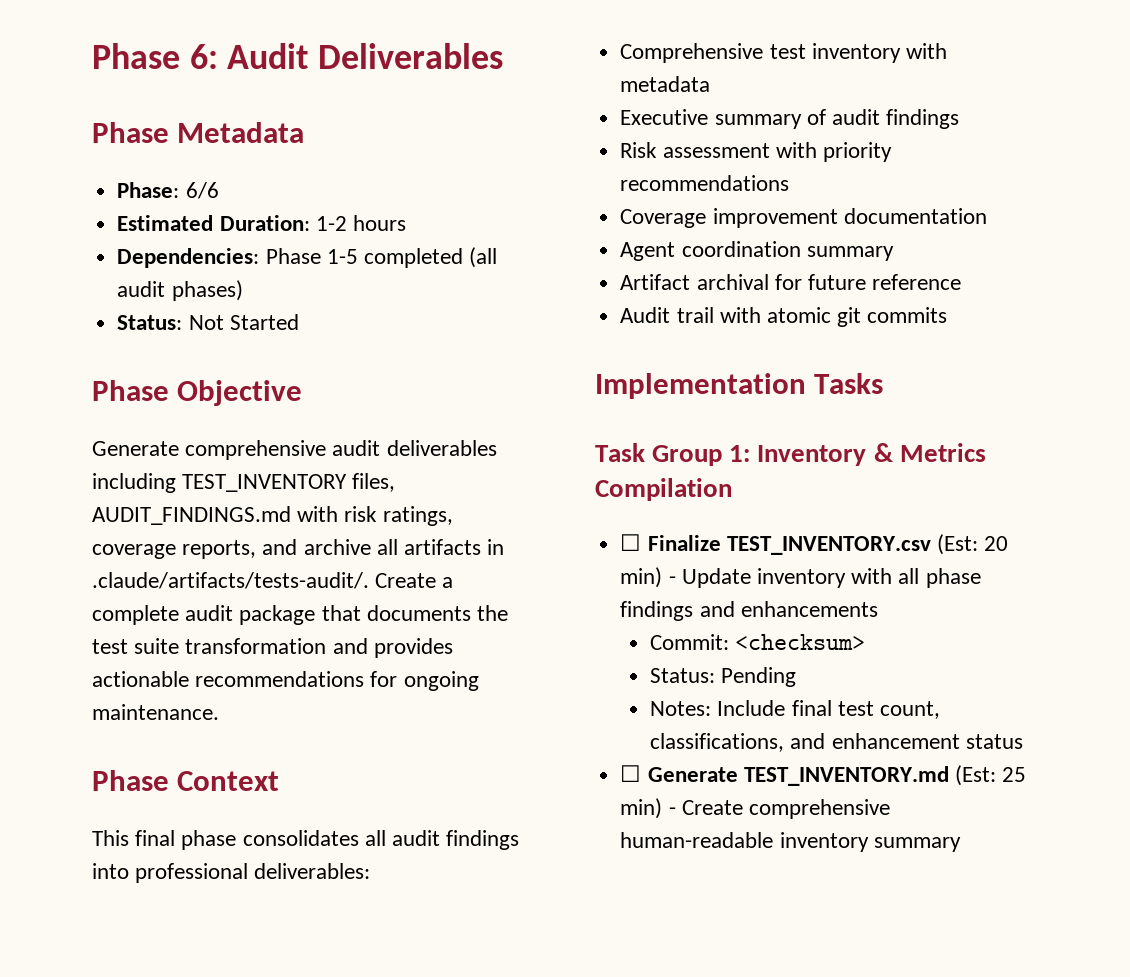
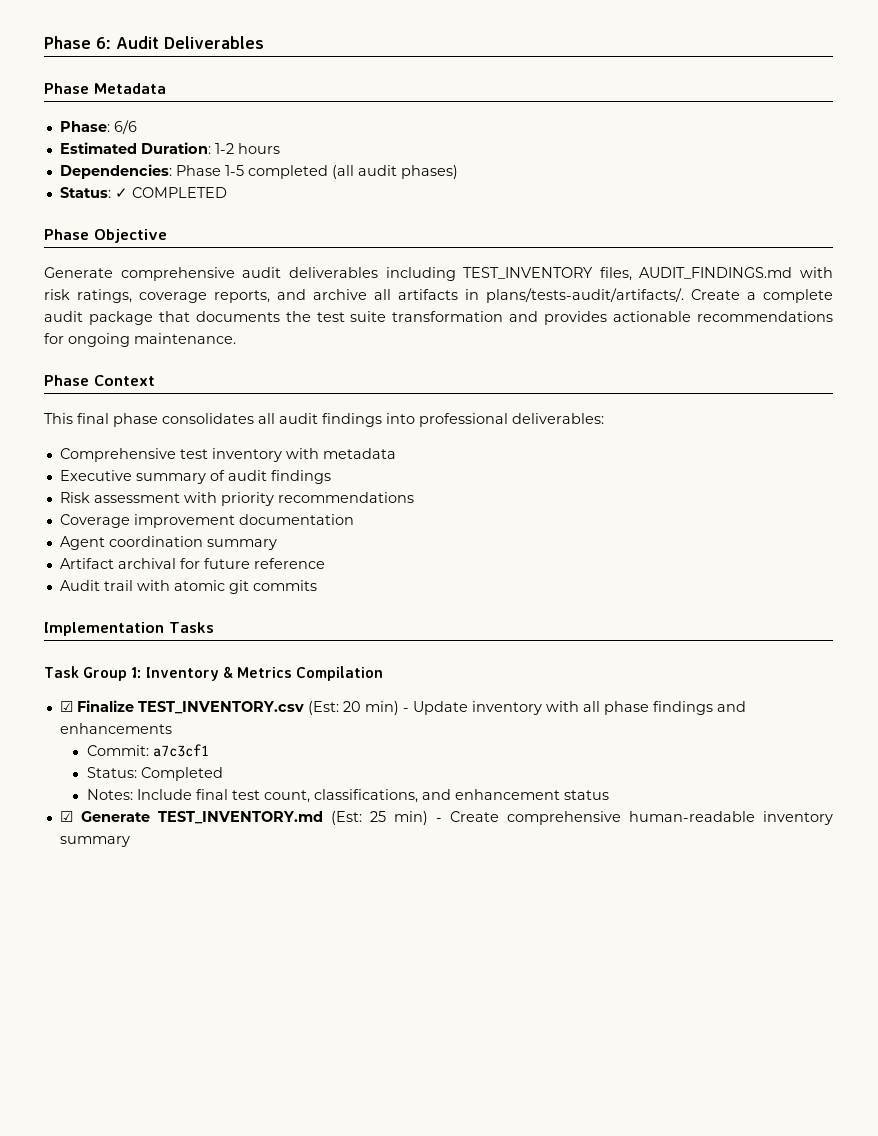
- Status: Not Started
+ Status: ✓ COMPLETED
- Generate comprehensive audit deliverables including TEST_INVENTORY files, AUDIT_FINDINGS.md with risk ratings, coverage reports, and archive all artifacts in .claude/artifacts/tests-audit/. Create a complete audit package that documents the test suite transformation and provides actionable recommendations for ongoing maintenance.
+ Generate comprehensive audit deliverables including TEST_INVENTORY files, AUDIT_FINDINGS.md with risk ratings, coverage reports, and archive all artifacts in plans/tests-audit/artifacts/. Create a complete audit package that documents the test suite transformation and provides actionable recommendations for ongoing maintenance.
- ☐ Finalize TEST_INVENTORY.csv (Est: 20 min) - Update inventory with all phase findings and enhancements
+ ☑ Finalize TEST_INVENTORY.csv (Est: 20 min) - Update inventory with all phase findings and enhancements
- Commit: <checksum>
- Status: Pending
+ Commit: a7c3cf1
+ Status: Completed
- ☐ Generate TEST_INVENTORY.md (Est: 25 min) - Create comprehensive human-readable inventory summary
+ ☑ Generate TEST_INVENTORY.md (Est: 25 min) - Create comprehensive human-readable inventory summary

